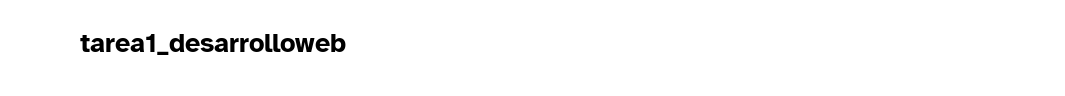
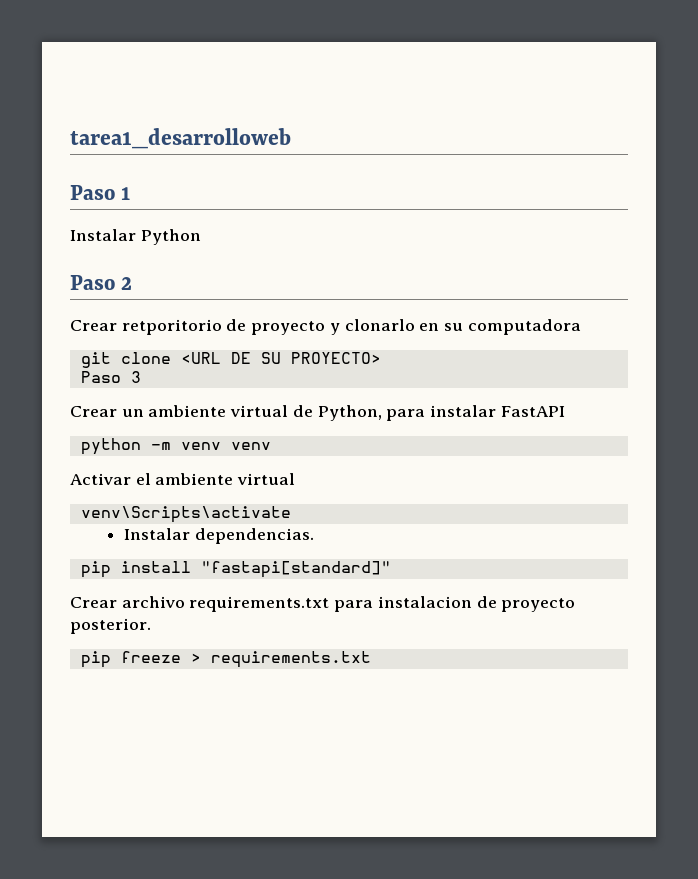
+ Paso 1
+ Instalar Python
+ Paso 2
+ Crear retporitorio de proyecto y clonarlo en su computadora
+ git clone <URL DE SU PROYECTO>
+ Paso 3
+ Crear un ambiente virtual de Python, para instalar FastAPI
+ python -m venv venv
+ Activar el ambiente virtual
+ venv\Scripts\activate
+ Instalar dependencias.
+ pip install "fastapi[standard]"
+ Crear archivo requirements.txt para instalacion de proyecto posterior.
+ pip freeze > requirements.txt

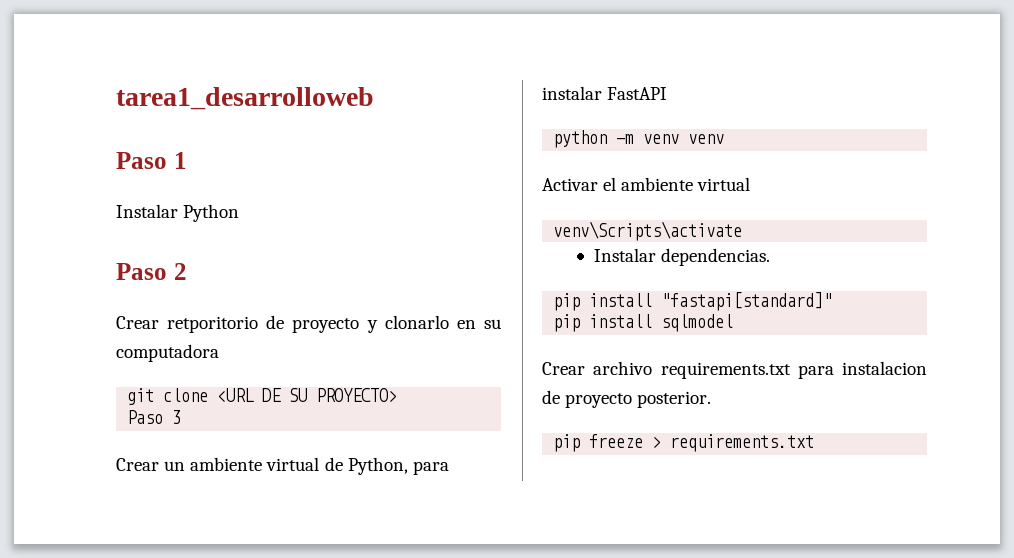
+ pip install sqlmodel

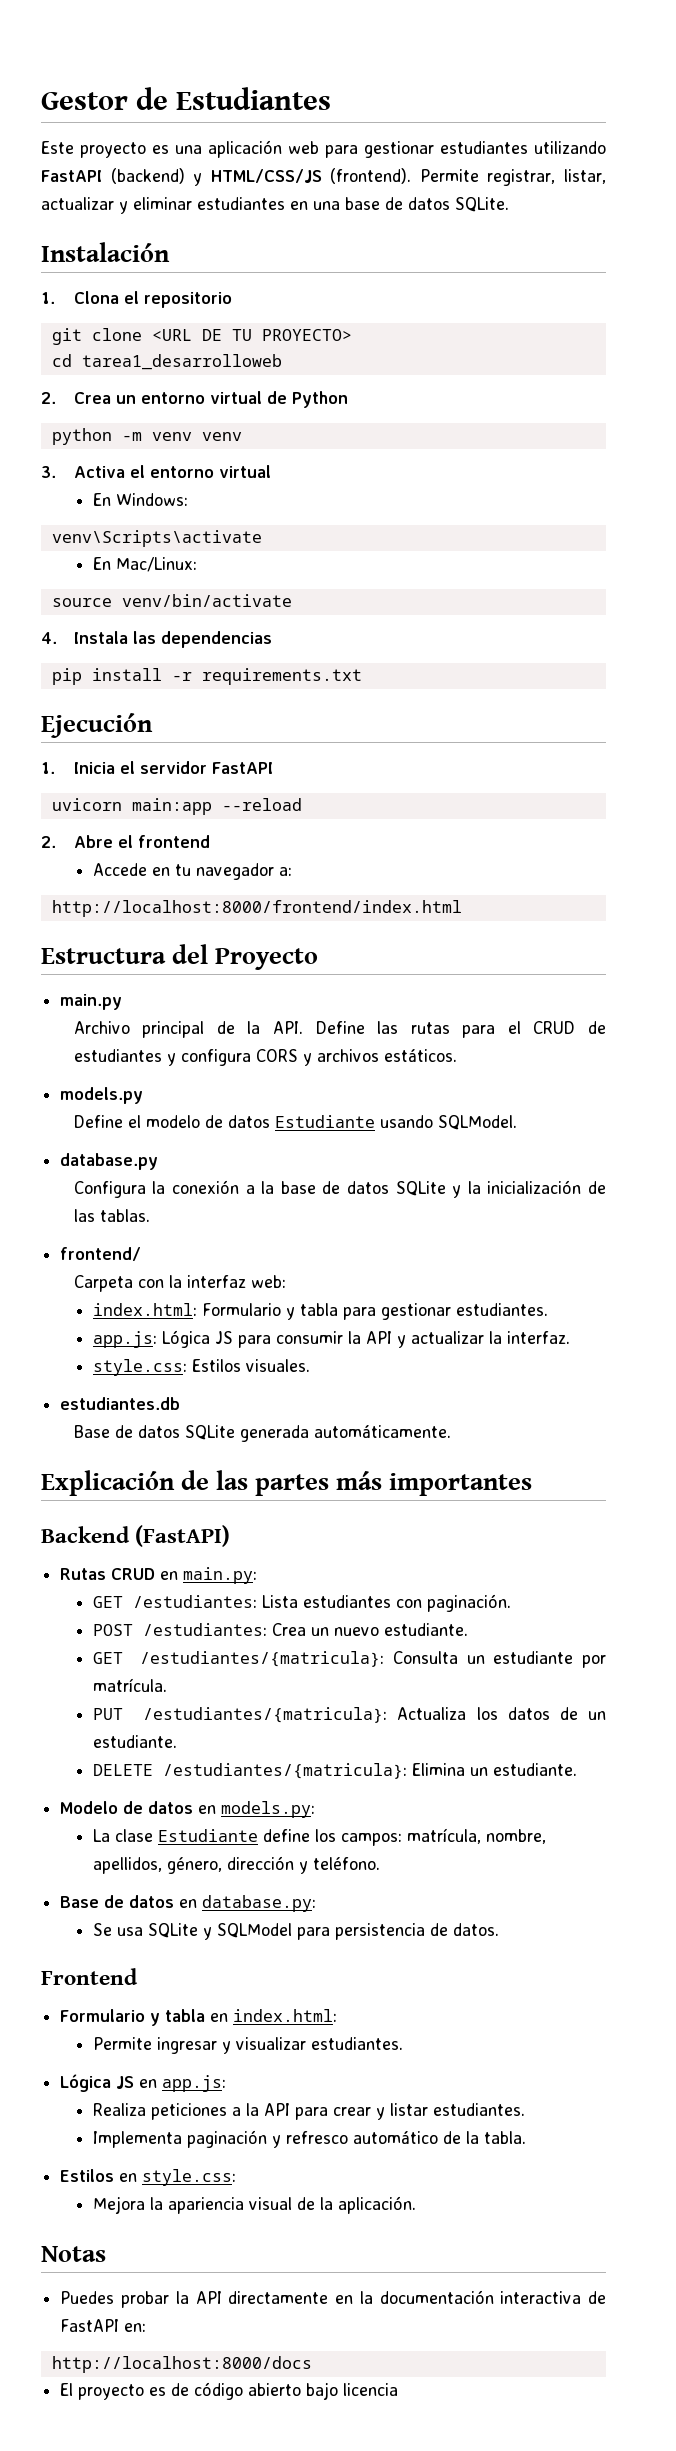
- tarea1_desarrolloweb
- Paso 1
- Instalar Python
- Paso 2
- Crear retporitorio de proyecto y clonarlo en su computadora
+ Gestor de Estudiantes
+ Este proyecto es una aplicación web para gestionar estudiantes utilizando FastAPI (backend) y HTML/CSS/JS (frontend). Permite registrar, listar, actualizar y eliminar estudiantes en una base de datos SQLite.
+ Instalación
+ 1. Clona el repositorio
- git clone <URL DE SU PROYECTO>
+ git clone <URL DE TU PROYECTO>
- Paso 3
- Crear un ambiente virtual de Python, para instalar FastAPI
+ cd tarea1_desarrolloweb
+ 2. Crea un entorno virtual de Python
- Activar el ambiente virtual
+ 3. Activa el entorno virtual
+ En Windows:
- Instalar dependencias.
- pip install "fastapi[standard]"
- pip install sqlmodel
- Crear archivo requirements.txt para instalacion de proyecto posterior.
- pip freeze > requirements.txt
+ En Mac/Linux:
+ source venv/bin/activate
+ 4. Instala las dependencias
+ pip install -r requirements.txt
+ Ejecución
+ 1. Inicia el servidor FastAPI
+ uvicorn main:app --reload
+ 2. Abre el frontend
+ Accede en tu navegador a:
+ http://localhost:8000/frontend/index.html
+ Estructura del Proyecto
+ main.py
+ Archivo principal de la API. Define las rutas para el CRUD de estudiantes y configura CORS y archivos estáticos.
+ models.py
+ Define el modelo de datos Estudiante usando SQLModel.
+ database.py
+ Configura la conexión a la base de datos SQLite y la inicialización de las tablas.
+ frontend/
+ Carpeta con la interfaz web:
+ index.html: Formulario y tabla para gestionar estudiantes.
+ app.js: Lógica JS para consumir la API y actualizar la interfaz.
+ style.css: Estilos visuales.
+ estudiantes.db
+ Base de datos SQLite generada automáticamente.
+ Explicación de las partes más importantes
+ Backend (FastAPI)
+ Rutas CRUD en main.py:
+ GET /estudiantes: Lista estudiantes con paginación.
+ POST /estudiantes: Crea un nuevo estudiante.
+ GET /estudiantes/{matricula}: Consulta un estudiante por matrícula.
+ PUT /estudiantes/{matricula}: Actualiza los datos de un estudiante.
+ DELETE /estudiantes/{matricula}: Elimina un estudiante.
+ Modelo de datos en models.py:
+ La clase Estudiante define los campos: matrícula, nombre, apellidos, género, dirección y teléfono.
+ Base de datos en database.py:
+ Se usa SQLite y SQLModel para persistencia de datos.
+ Frontend
+ Formulario y tabla en index.html:
+ Permite ingresar y visualizar estudiantes.
+ Lógica JS en app.js:
+ Realiza peticiones a la API para crear y listar estudiantes.
+ Implementa paginación y refresco automático de la tabla.
+ Estilos en style.css:
+ Mejora la apariencia visual de la aplicación.
+ Notas
+ Puedes probar la API directamente en la documentación interactiva de FastAPI en:
+ http://localhost:8000/docs
+ El proyecto es de código abierto bajo licencia

